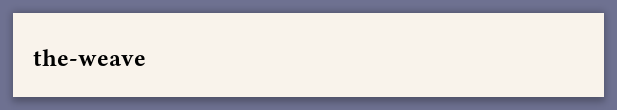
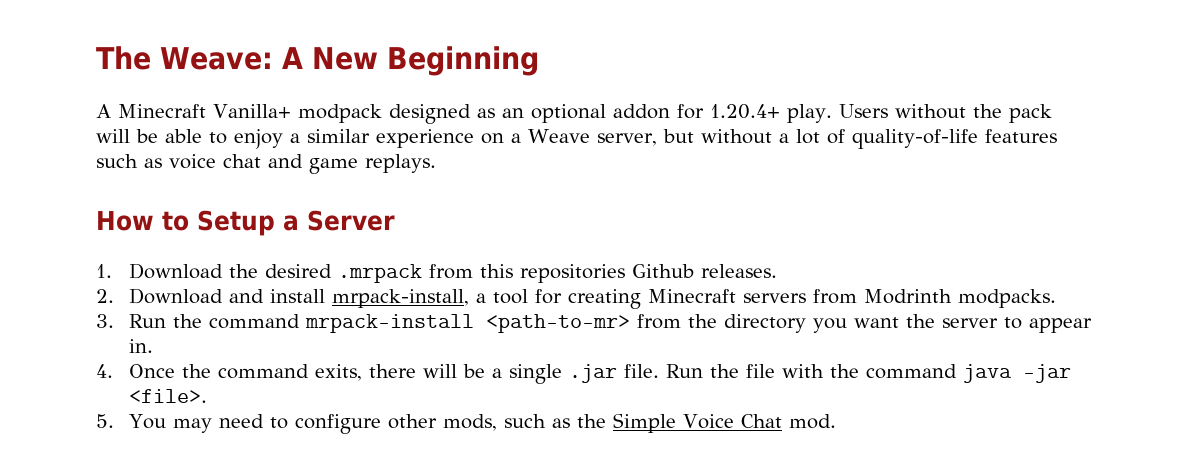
- the-weave
+ The Weave: A New Beginning
+ A Minecraft Vanilla+ modpack designed as an optional addon for 1.20.4+ play. Users without the pack will be able to enjoy a similar experience on a Weave server, but without a lot of quality-of-life features such as voice chat and game replays.
+ How to Setup a Server
+ 1. Download the desired .mrpack from this repositories Github releases.
+ 2. Download and install mrpack-install, a tool for creating Minecraft servers from Modrinth modpacks.
+ 3. Run the command mrpack-install <path-to-mr> from the directory you want the server to appear in.
+ 4. Once the command exits, there will be a single .jar file. Run the file with the command java -jar <file>.
+ 5. You may need to configure other mods, such as the Simple Voice Chat mod.

